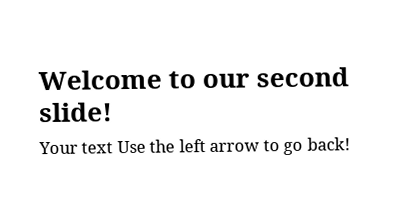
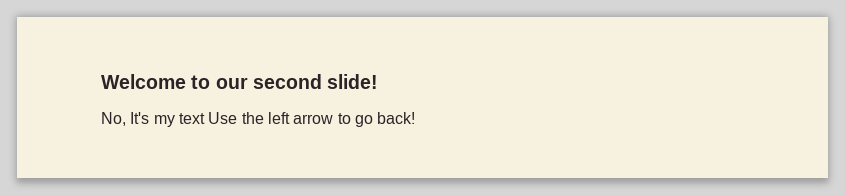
- Your text Use the left arrow to go back!
+ No, It's my text Use the left arrow to go back!

